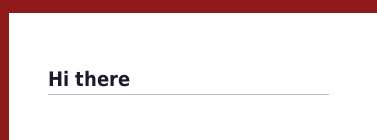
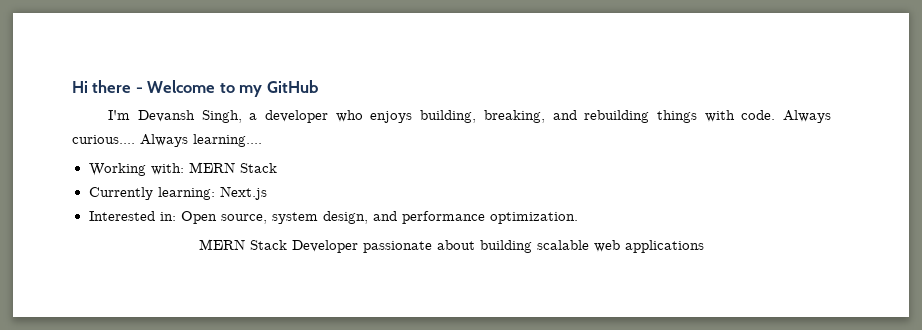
- Hi there
+ Hi there - Welcome to my GitHub
+ I'm Devansh Singh, a developer who enjoys building, breaking, and rebuilding things with code. Always curious.... Always learning....
+ Working with: MERN Stack
+ Currently learning: Next.js
+ Interested in: Open source, system design, and performance optimization.
+ MERN Stack Developer passionate about building scalable web applications

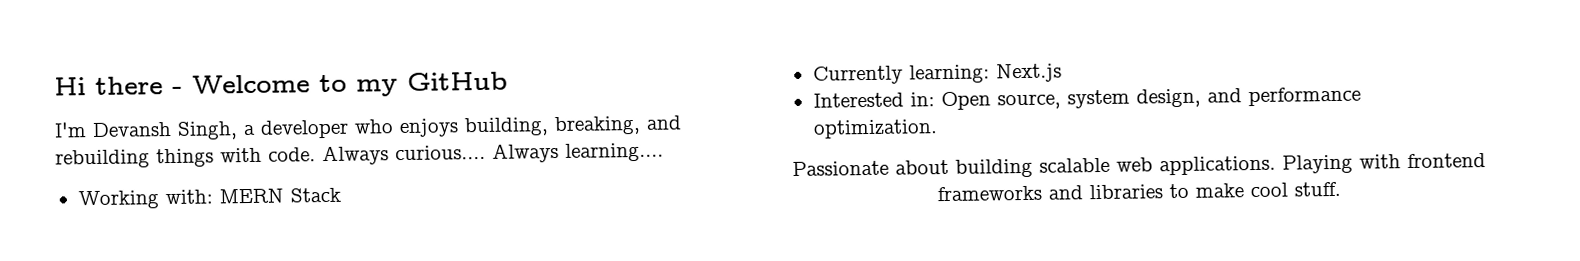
- MERN Stack Developer passionate about building scalable web applications
+ Passionate about building scalable web applications. Playing with frontend frameworks and libraries to make cool stuff.

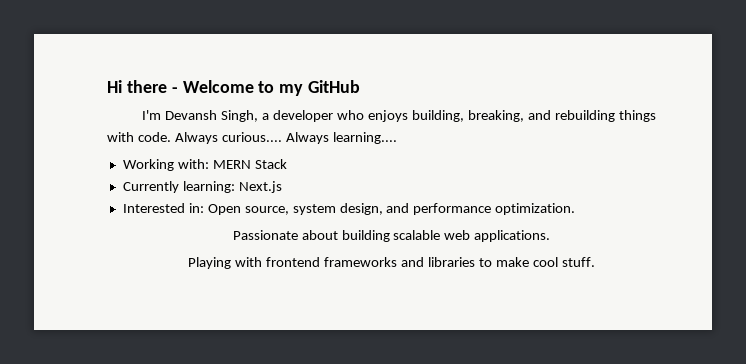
- Passionate about building scalable web applications. Playing with frontend frameworks and libraries to make cool stuff.
+ Passionate about building scalable web applications.
+ Playing with frontend frameworks and libraries to make cool stuff.

